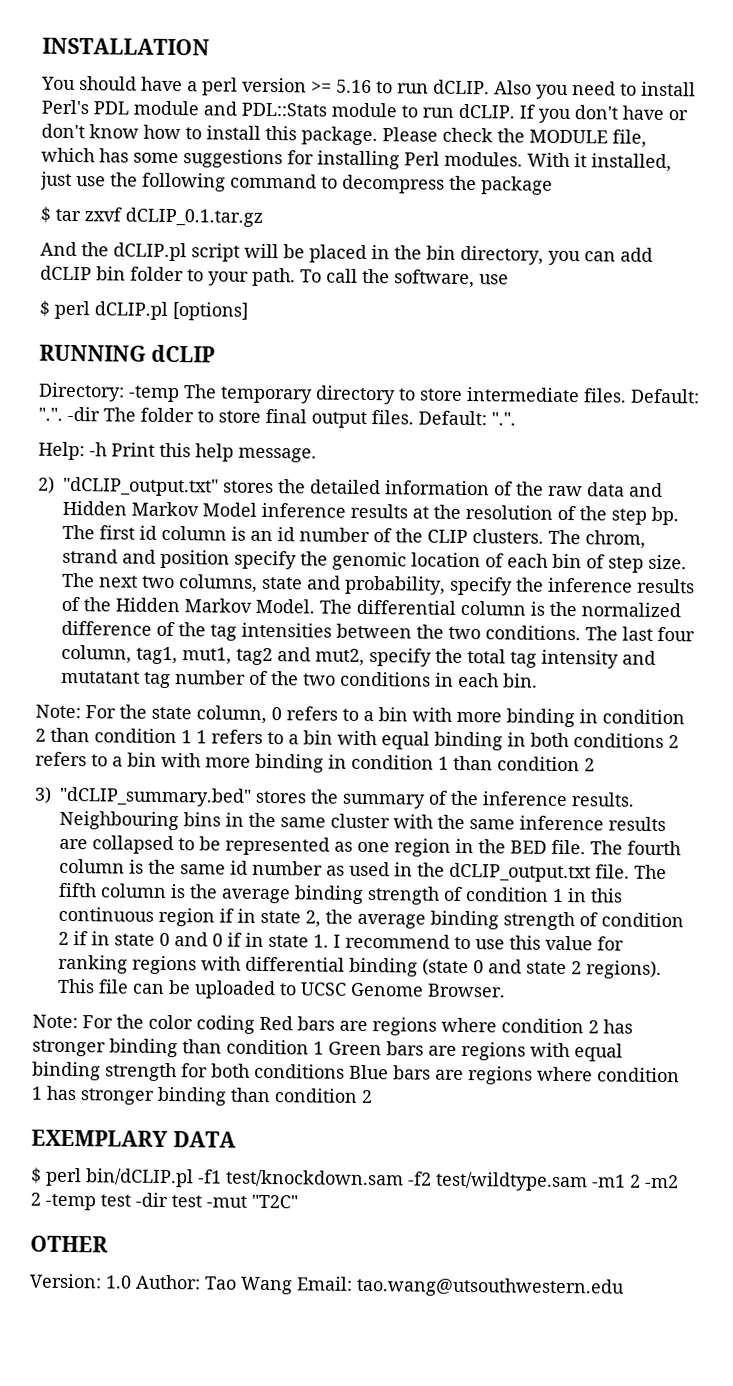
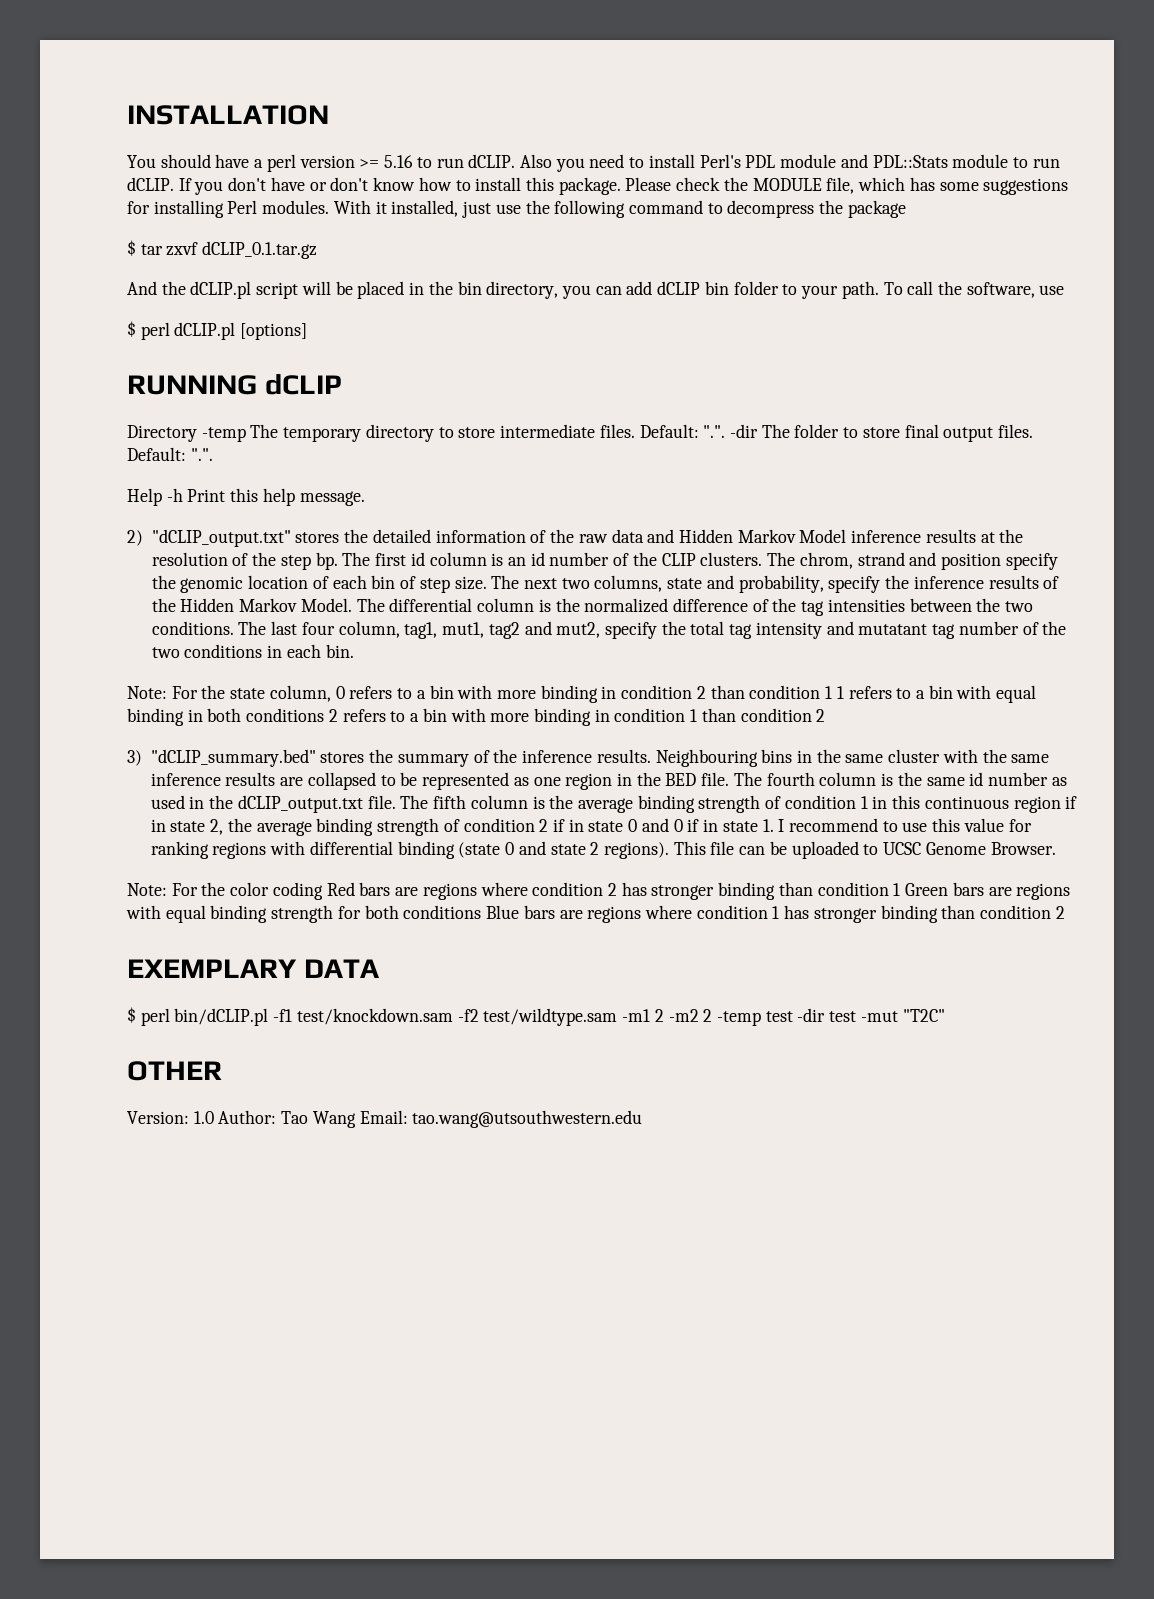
- Directory: -temp The temporary directory to store intermediate files.
+ Directory -temp The temporary directory to store intermediate files.
- Help: -h Print this help message.
+ Help -h Print this help message.

